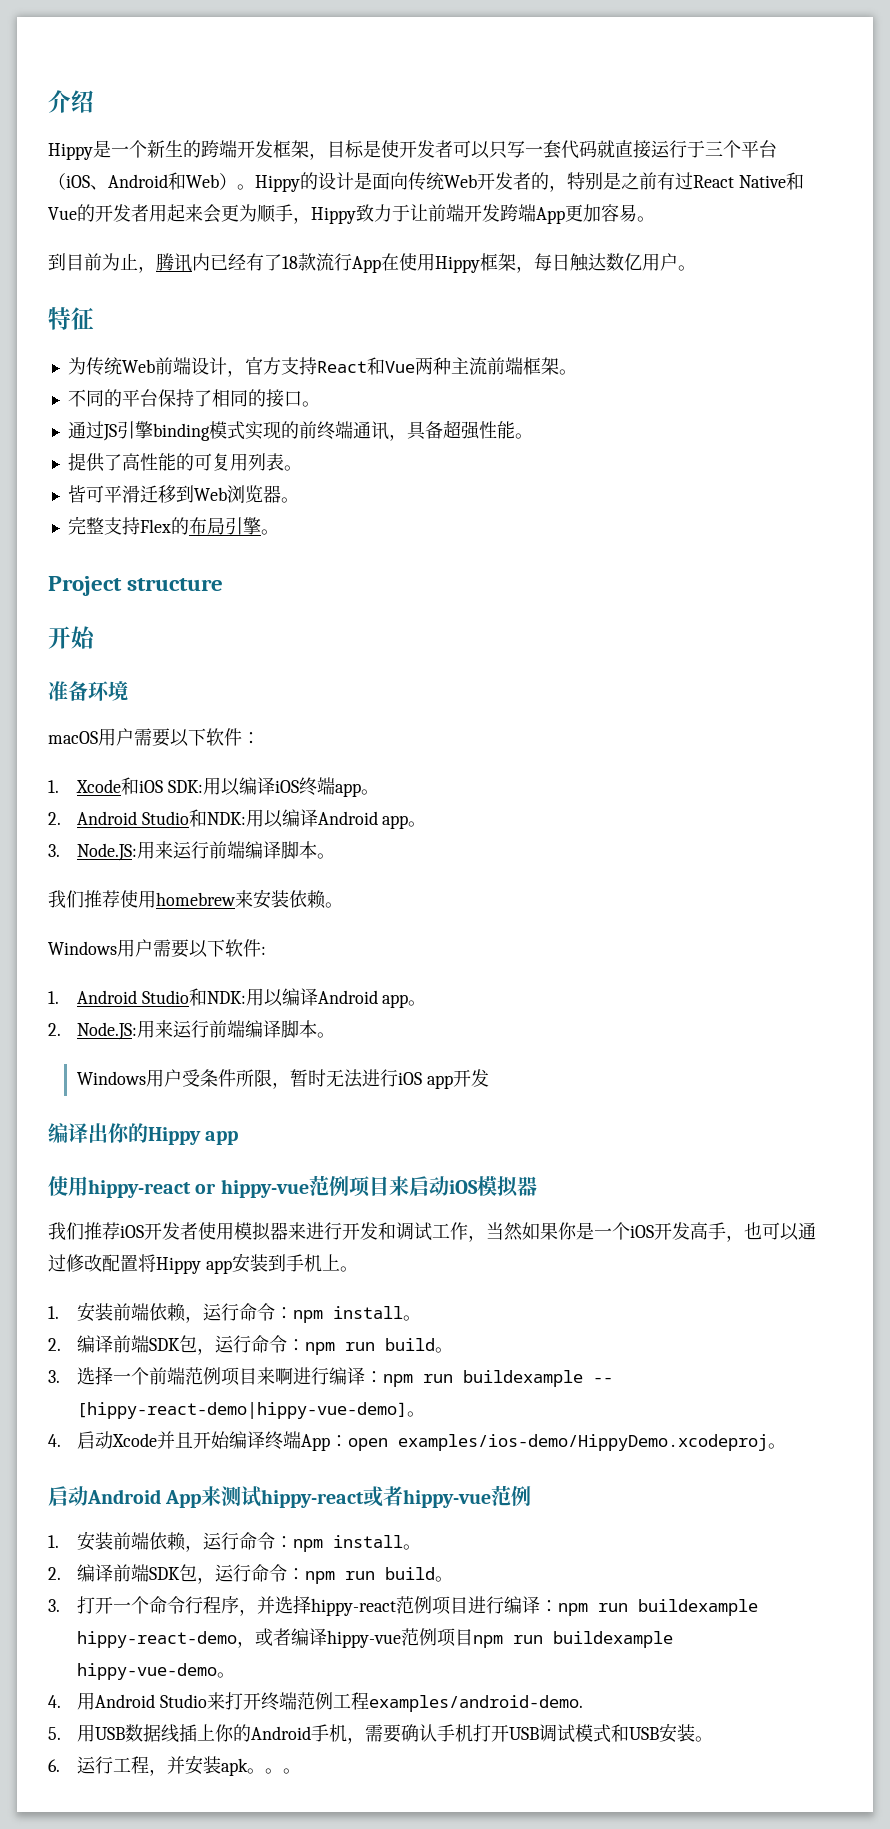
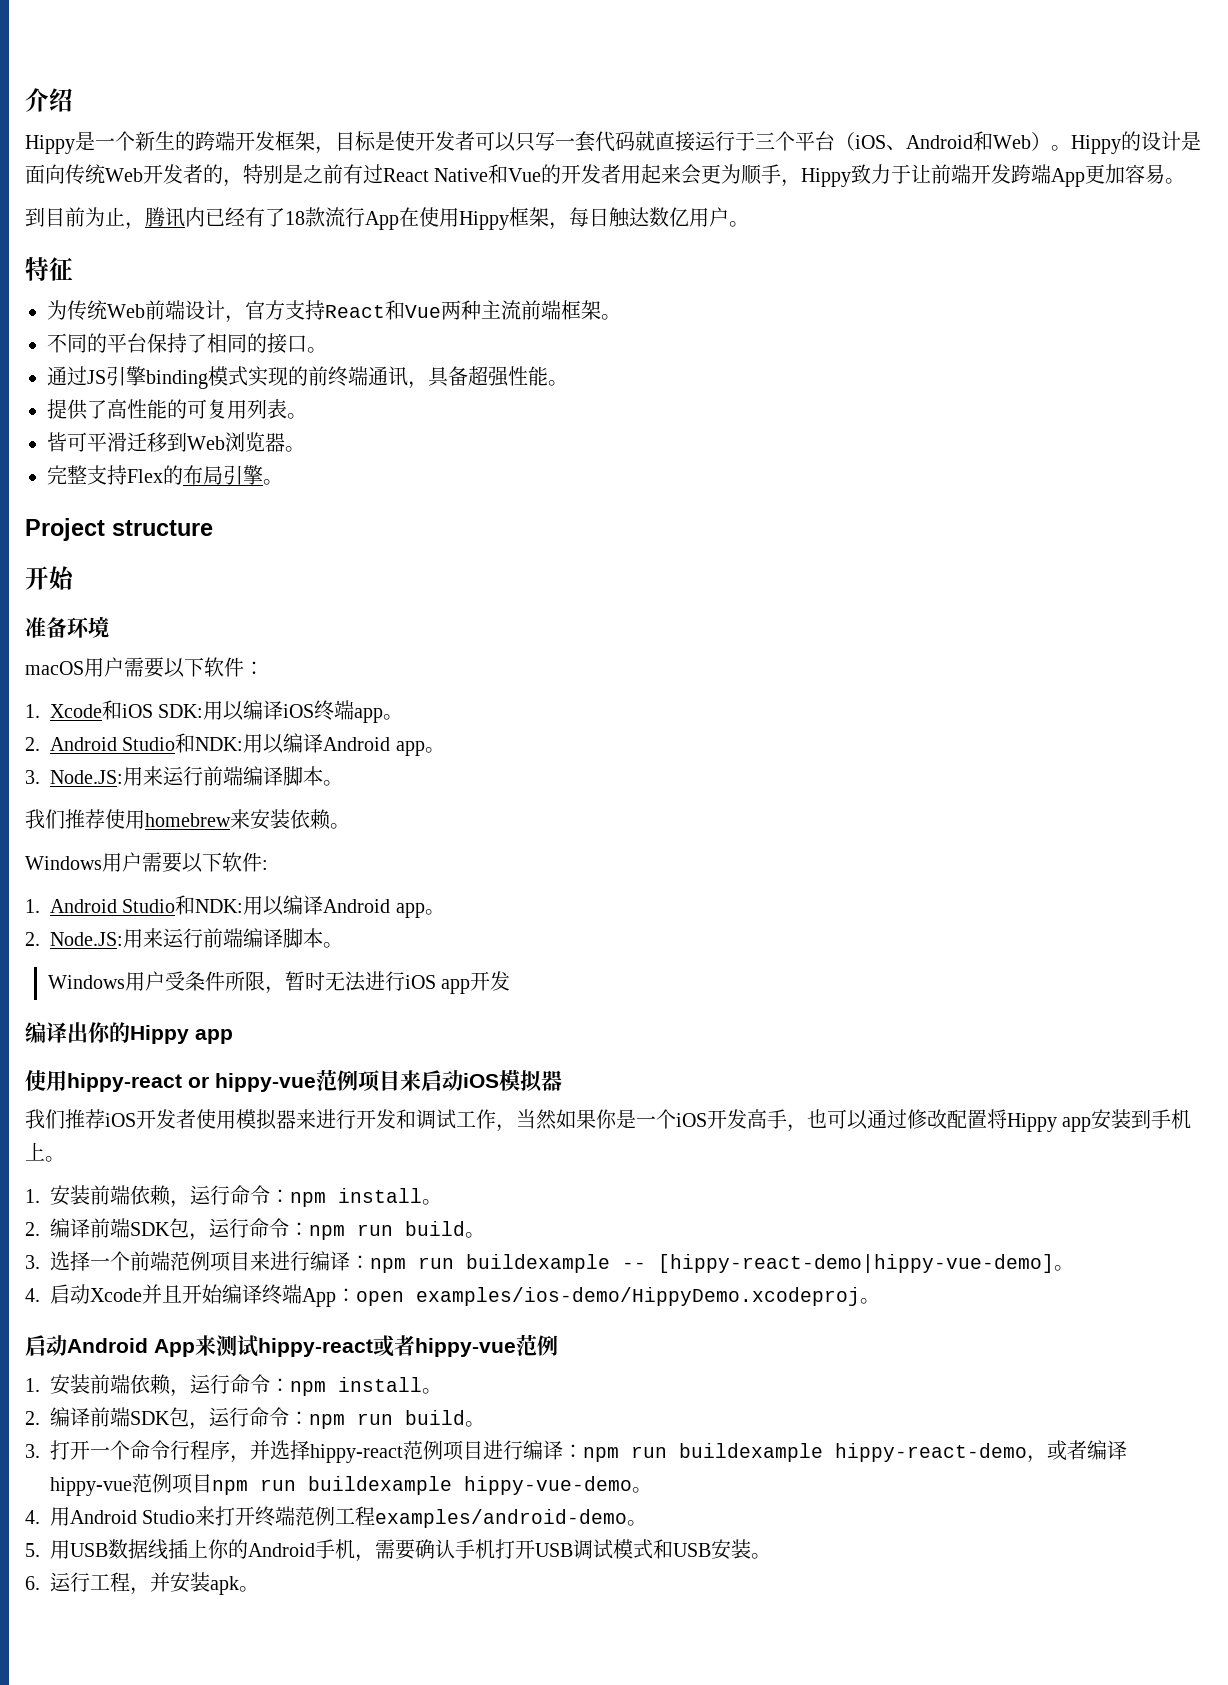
- 3.选择一个前端范例项目来啊进行编译：npm run buildexample -- [hippy-react-demo|hippy-vue-demo]。
+ 3.选择一个前端范例项目来进行编译：npm run buildexample -- [hippy-react-demo|hippy-vue-demo]。
- 4.用Android Studio来打开终端范例工程examples/android-demo.
+ 4.用Android Studio来打开终端范例工程examples/android-demo。
- 6.运行工程，并安装apk。。。
+ 6.运行工程，并安装apk。

